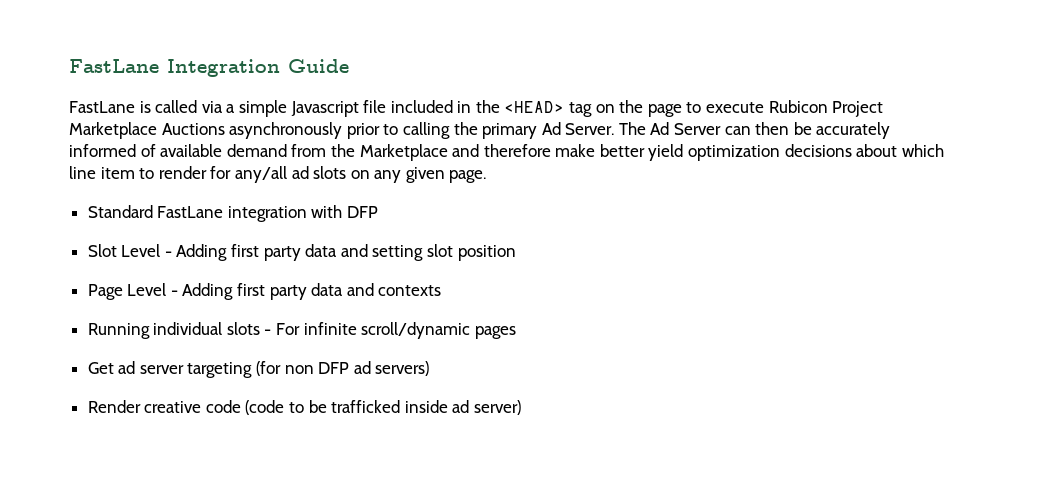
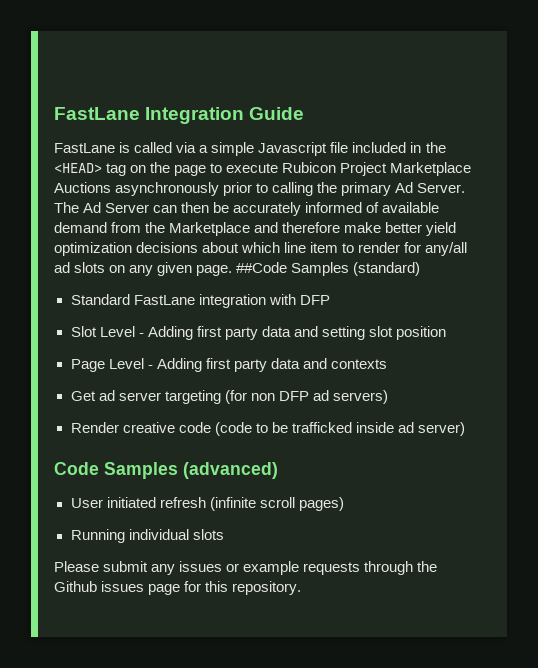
+ ##Code Samples (standard)
- Running individual slots - For infinite scroll/dynamic pages
+ Code Samples (advanced)
+ User initiated refresh (infinite scroll pages)
+ Running individual slots
+ Please submit any issues or example requests through the Github issues page for this repository.

